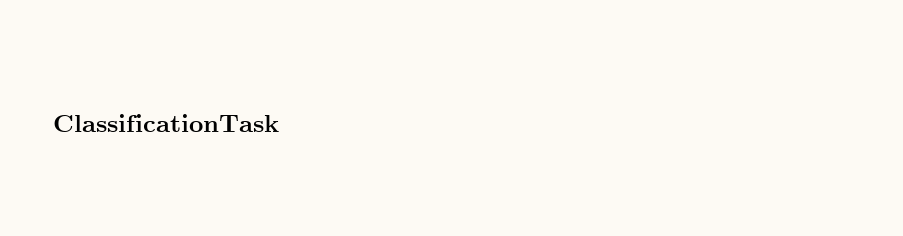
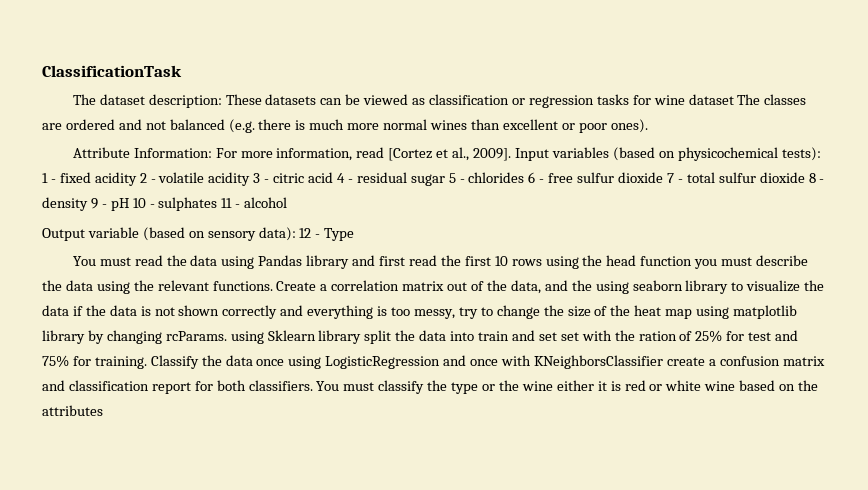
+ The dataset description: These datasets can be viewed as classification or regression tasks for wine dataset The classes are ordered and not balanced (e.g. there is much more normal wines than excellent or poor ones).
+ Attribute Information: For more information, read [Cortez et al., 2009]. Input variables (based on physicochemical tests): 1 - fixed acidity 2 - volatile acidity 3 - citric acid 4 - residual sugar 5 - chlorides 6 - free sulfur dioxide 7 - total sulfur dioxide 8 - density 9 - pH 10 - sulphates 11 - alcohol
+ Output variable (based on sensory data): 12 - Type
+ You must read the data using Pandas library and first read the first 10 rows using the head function you must describe the data using the relevant functions. Create a correlation matrix out of the data, and the using seaborn library to visualize the data if the data is not shown correctly and everything is too messy, try to change the size of the heat map using matplotlib library by changing rcParams. using Sklearn library split the data into train and set set with the ration of 25% for test and 75% for training. Classify the data once using LogisticRegression and once with KNeighborsClassifier create a confusion matrix and classification report for both classifiers. You must classify the type or the wine either it is red or white wine based on the attributes

